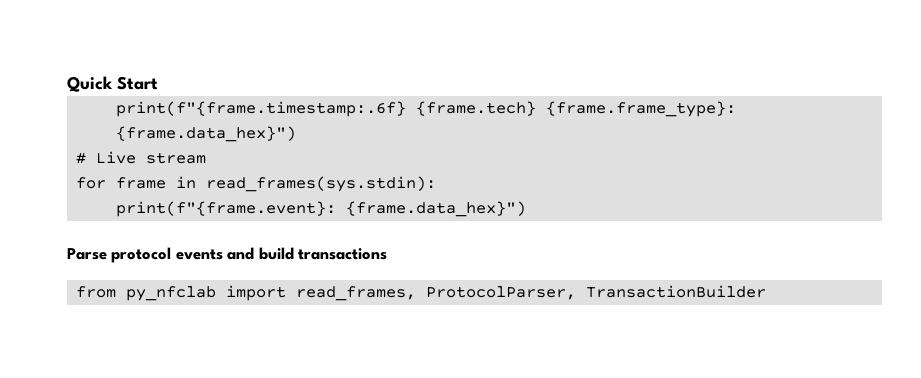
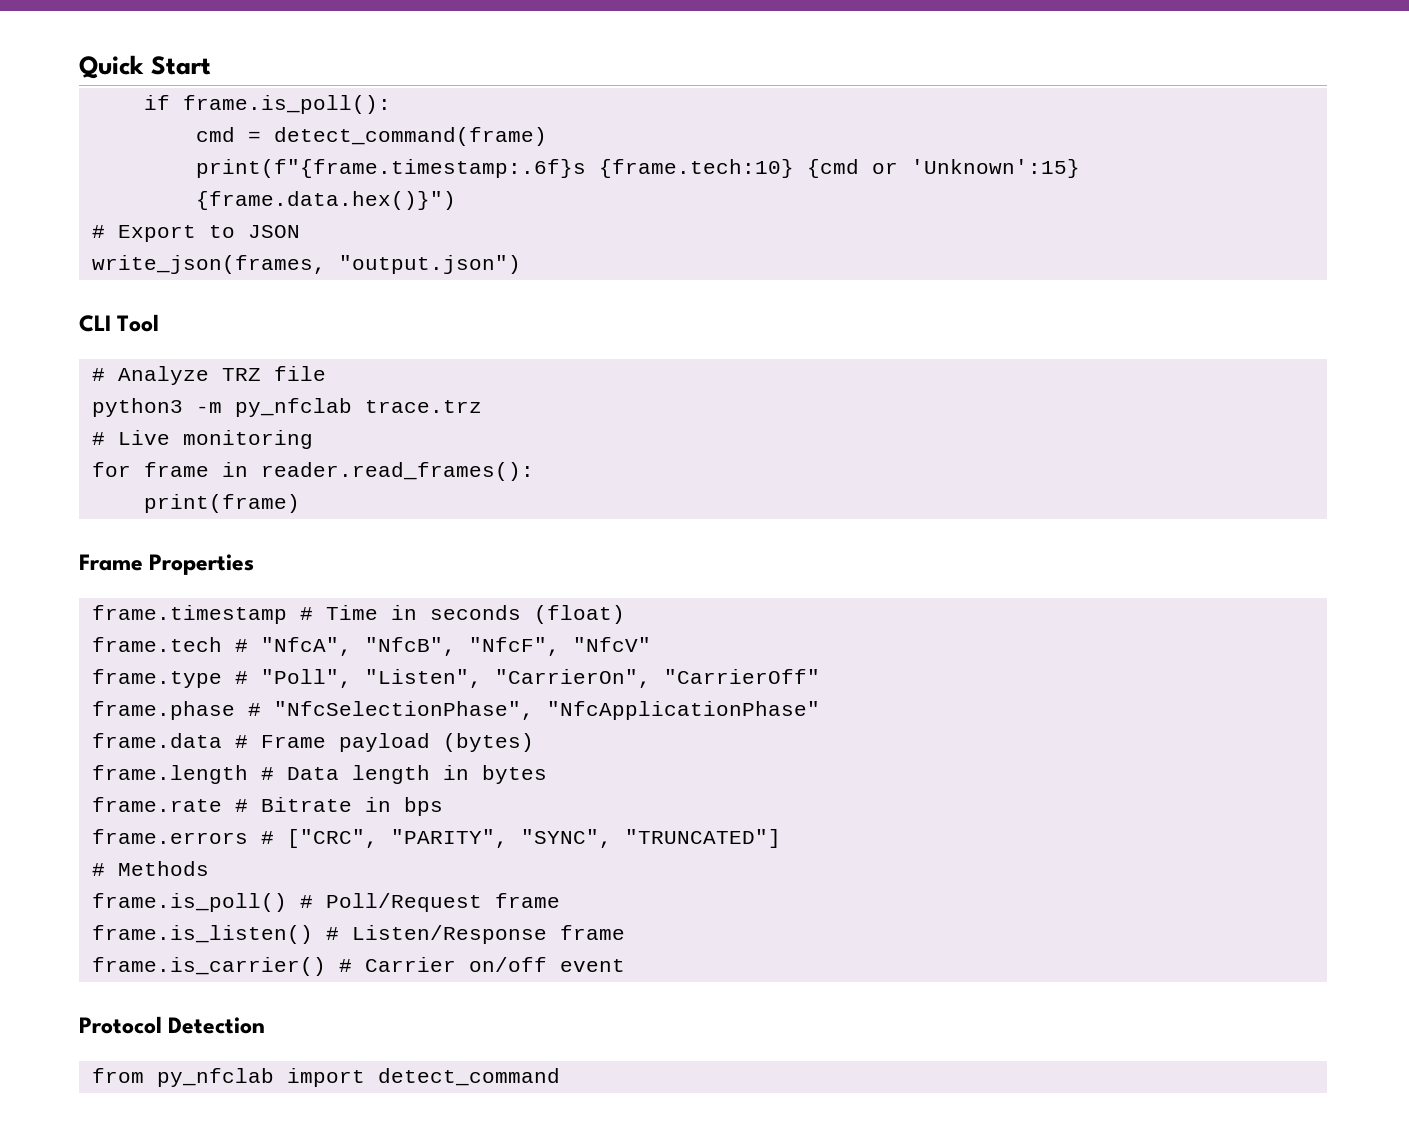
- print(f"{frame.timestamp:.6f} {frame.tech} {frame.frame_type}: {frame.data_hex}")
+ if frame.is_poll():
+ cmd = detect_command(frame)
+ print(f"{frame.timestamp:.6f}s {frame.tech:10} {cmd or 'Unknown':15} {frame.data.hex()}")
+ # Export to JSON
+ write_json(frames, "output.json")
+ CLI Tool
+ # Analyze TRZ file
+ python3 -m py_nfclab trace.trz
- # Live stream
+ # Live monitoring
- for frame in read_frames(sys.stdin):
- print(f"{frame.event}: {frame.data_hex}")
- Parse protocol events and build transactions
+ for frame in reader.read_frames():
+ print(frame)
+ Frame Properties
+ frame.timestamp # Time in seconds (float)
+ frame.tech # "NfcA", "NfcB", "NfcF", "NfcV"
+ frame.type # "Poll", "Listen", "CarrierOn", "CarrierOff"
+ frame.phase # "NfcSelectionPhase", "NfcApplicationPhase"
+ frame.data # Frame payload (bytes)
+ frame.length # Data length in bytes
+ frame.rate # Bitrate in bps
+ frame.errors # ["CRC", "PARITY", "SYNC", "TRUNCATED"]
+ # Methods
+ frame.is_poll() # Poll/Request frame
+ frame.is_listen() # Listen/Response frame
+ frame.is_carrier() # Carrier on/off event
+ Protocol Detection
- from py_nfclab import read_frames, ProtocolParser, TransactionBuilder
+ from py_nfclab import detect_command

